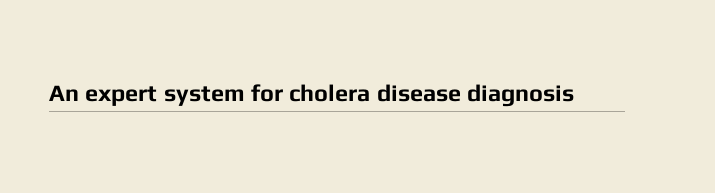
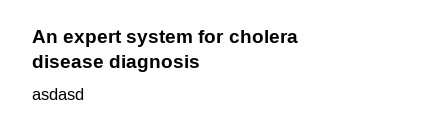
+ asdasd

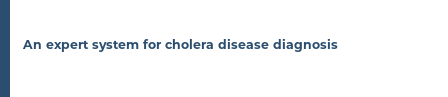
- asdasd

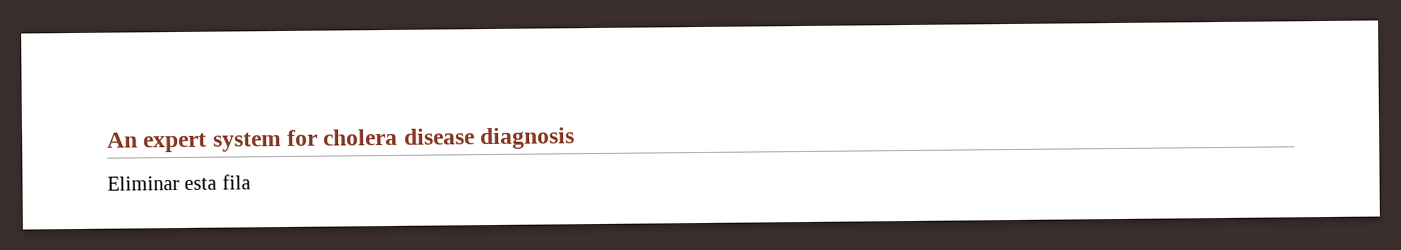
+ Eliminar esta fila

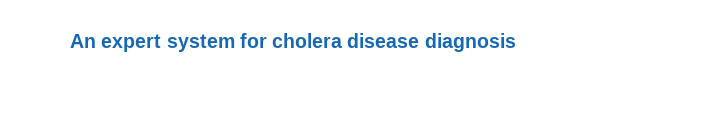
- Eliminar esta fila

